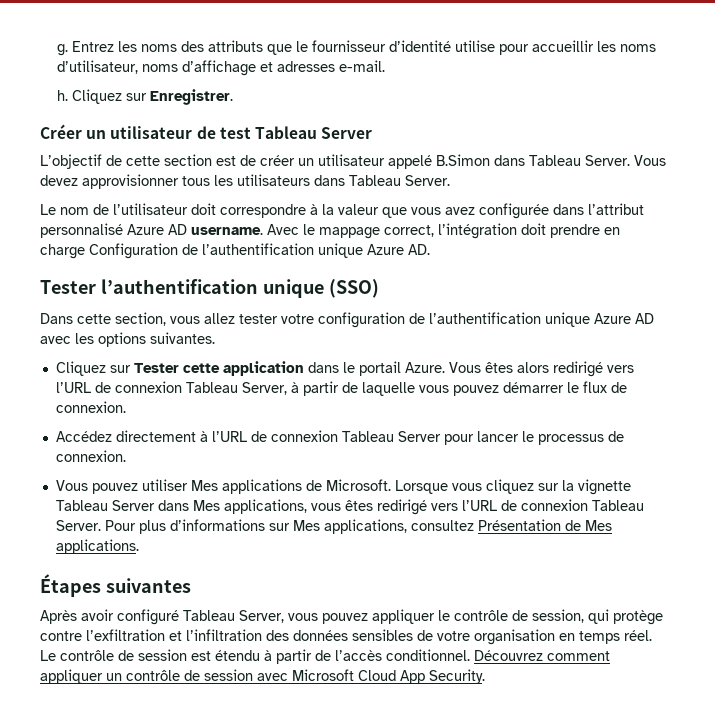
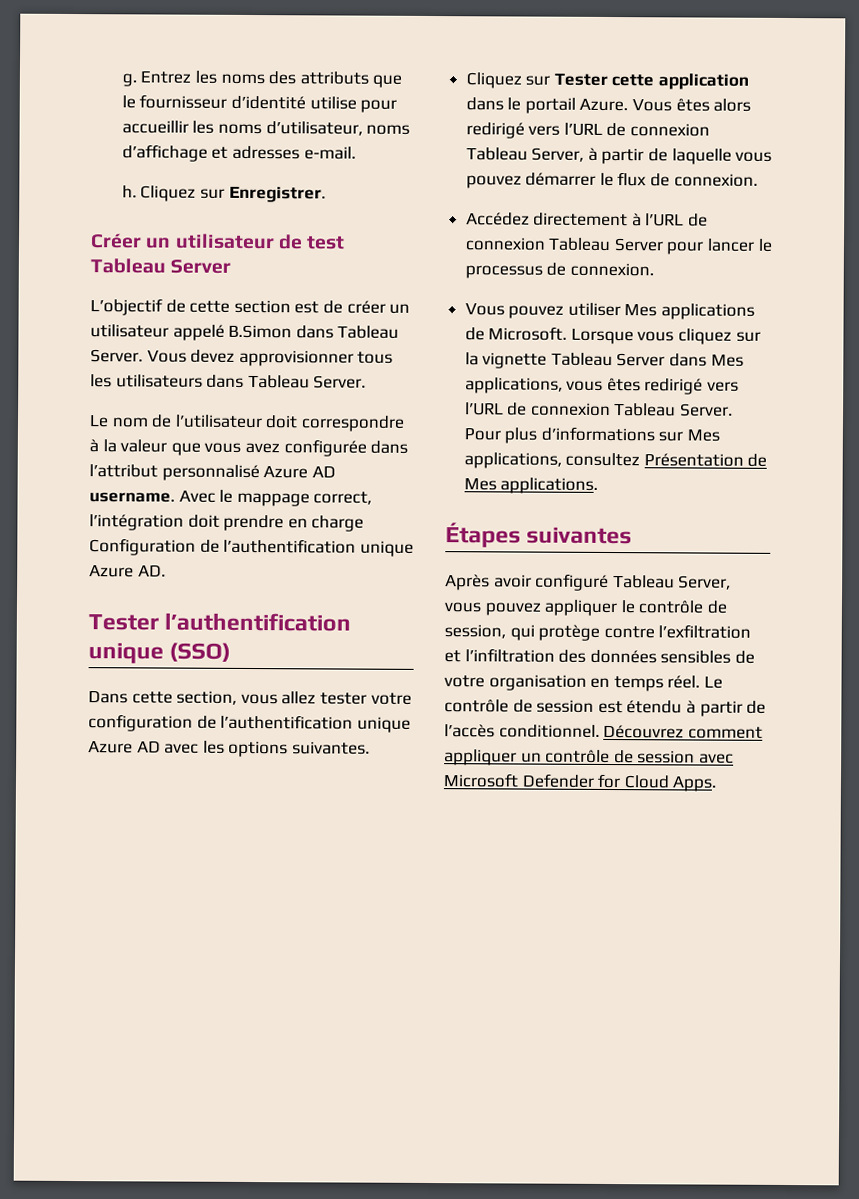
- Découvrez comment appliquer un contrôle de session avec Microsoft Cloud App Security.
+ Découvrez comment appliquer un contrôle de session avec Microsoft Defender for Cloud Apps.

